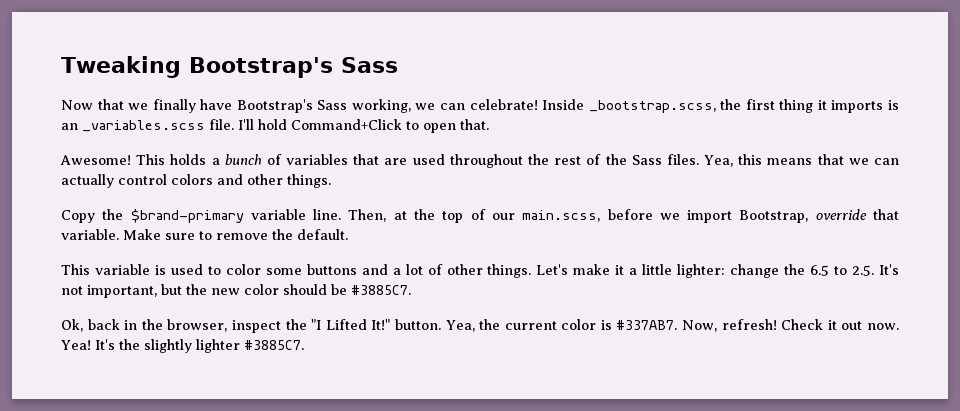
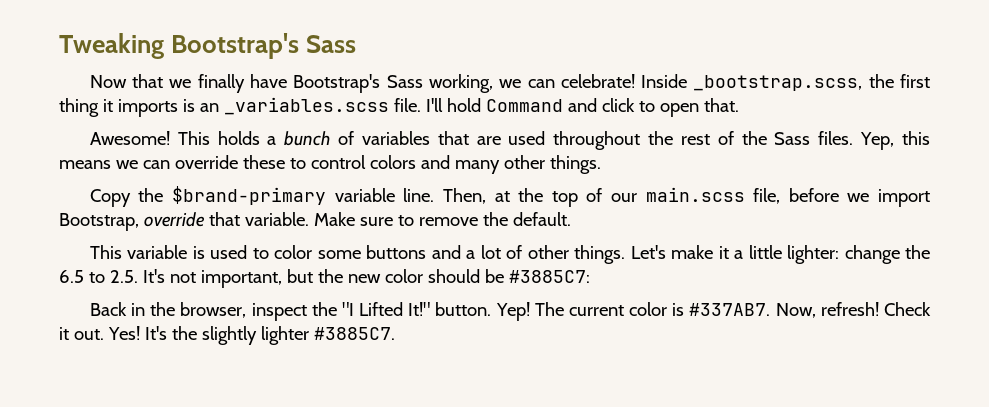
- I'll hold Command+Click to open that.
+ I'll hold Command and click to open that.
- Yea, this means that we can actually control colors and other things.
+ Yep, this means we can override these to control colors and many other things.
- Then, at the top of our main.scss, before we import Bootstrap, override that variable.
+ Then, at the top of our main.scss file, before we import Bootstrap, override that variable.
- Let's make it a little lighter: change the 6.5 to 2.5. It's not important, but the new color should be #3885C7.
- Ok, back in the browser, inspect the "I Lifted It!" button.
+ Let's make it a little lighter: change the 6.5 to 2.5. It's not important, but the new color should be #3885C7:
+ Back in the browser, inspect the "I Lifted It!" button.
- Yea, the current color is #337AB7.
+ Yep! The current color is #337AB7.
- Check it out now. Yea!
+ Check it out. Yes!

